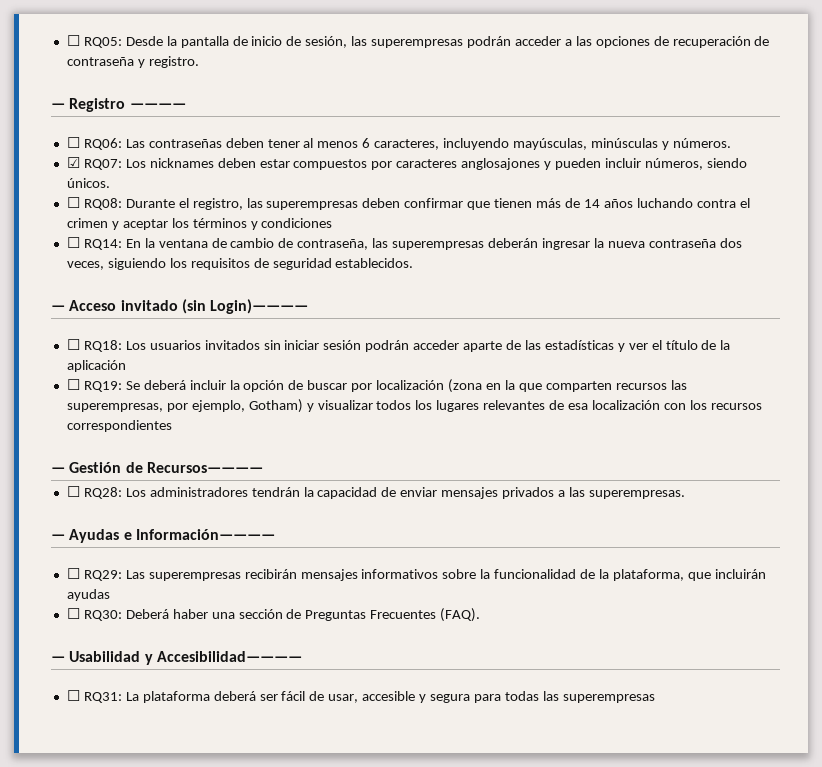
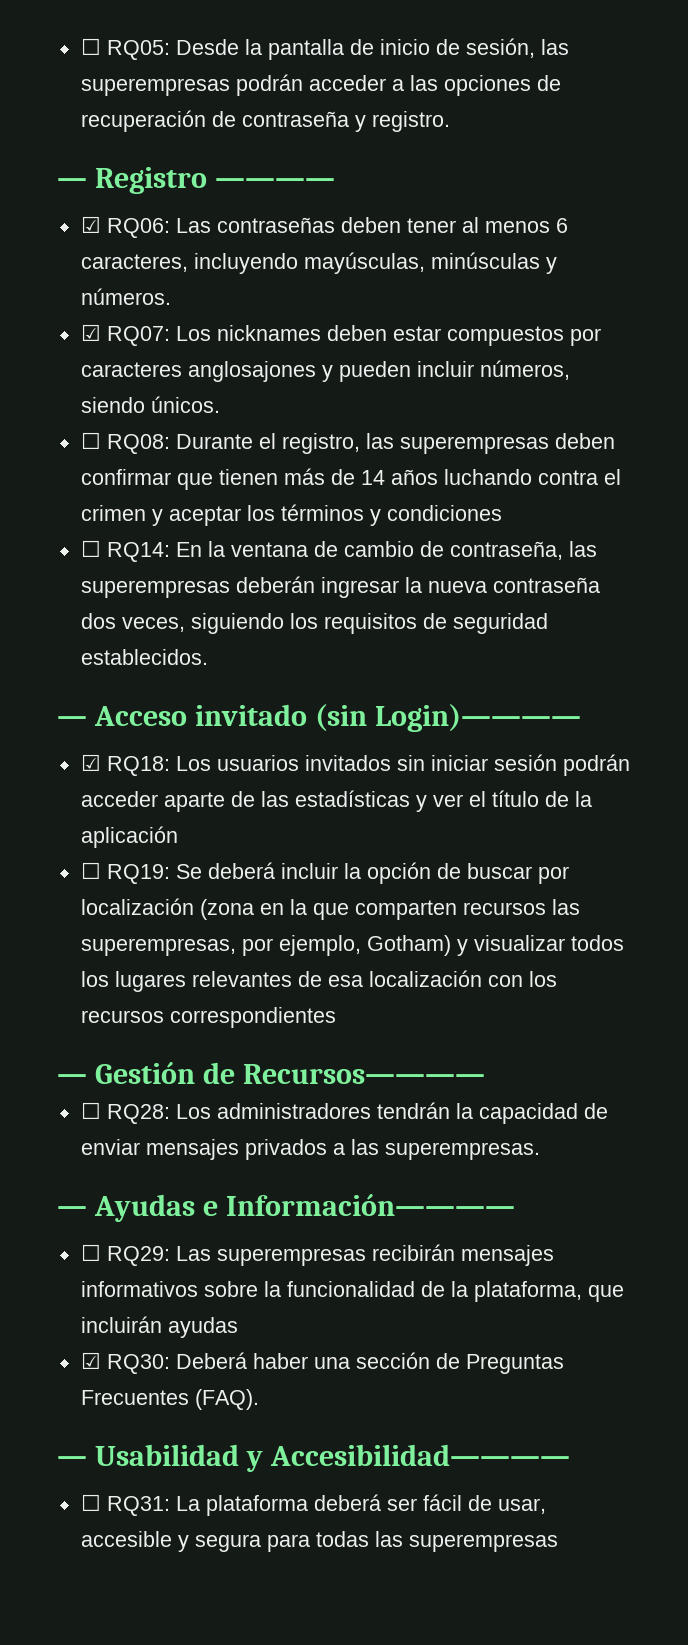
- ☐ RQ06: Las contraseñas deben tener al menos 6 caracteres, incluyendo mayúsculas, minúsculas y números.
+ ☑ RQ06: Las contraseñas deben tener al menos 6 caracteres, incluyendo mayúsculas, minúsculas y números.
- ☐ RQ18: Los usuarios invitados sin iniciar sesión podrán acceder aparte de las estadísticas y ver el título de la aplicación
+ ☑ RQ18: Los usuarios invitados sin iniciar sesión podrán acceder aparte de las estadísticas y ver el título de la aplicación
- ☐ RQ30: Deberá haber una sección de Preguntas Frecuentes (FAQ).
+ ☑ RQ30: Deberá haber una sección de Preguntas Frecuentes (FAQ).

